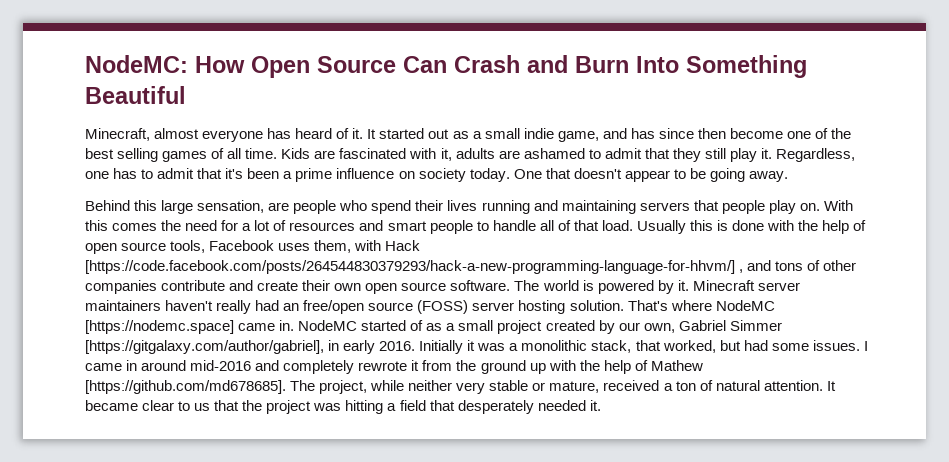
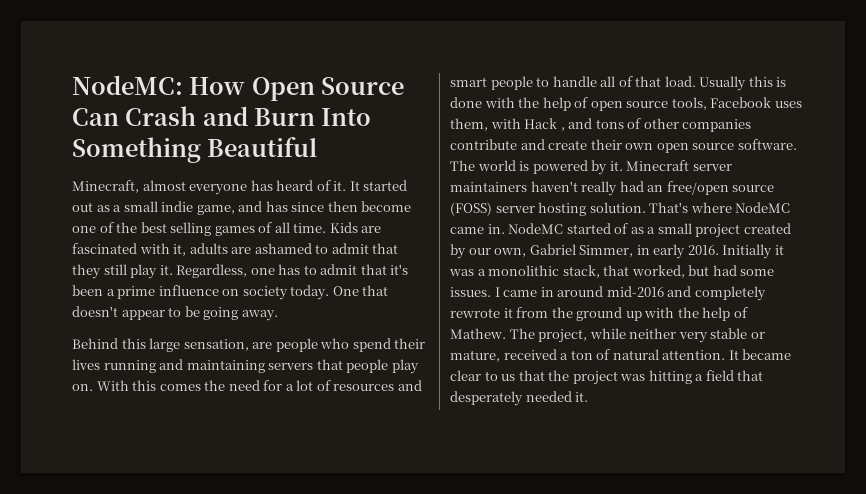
- Usually this is done with the help of open source tools, Facebook uses them, with Hack [https://code.facebook.com/posts/264544830379293/hack-a-new-programming-language-for-hhvm/] , and tons of other companies contribute and create their own open source software.
+ Usually this is done with the help of open source tools, Facebook uses them, with Hack , and tons of other companies contribute and create their own open source software.
- That's where NodeMC [https://nodemc.space] came in.
+ That's where NodeMC came in.
- NodeMC started of as a small project created by our own, Gabriel Simmer [https://gitgalaxy.com/author/gabriel], in early 2016.
+ NodeMC started of as a small project created by our own, Gabriel Simmer, in early 2016.
- I came in around mid-2016 and completely rewrote it from the ground up with the help of Mathew [https://github.com/md678685]. The project, while neither very stable or mature, received a ton of natural attention.
+ I came in around mid-2016 and completely rewrote it from the ground up with the help of Mathew. The project, while neither very stable or mature, received a ton of natural attention.

